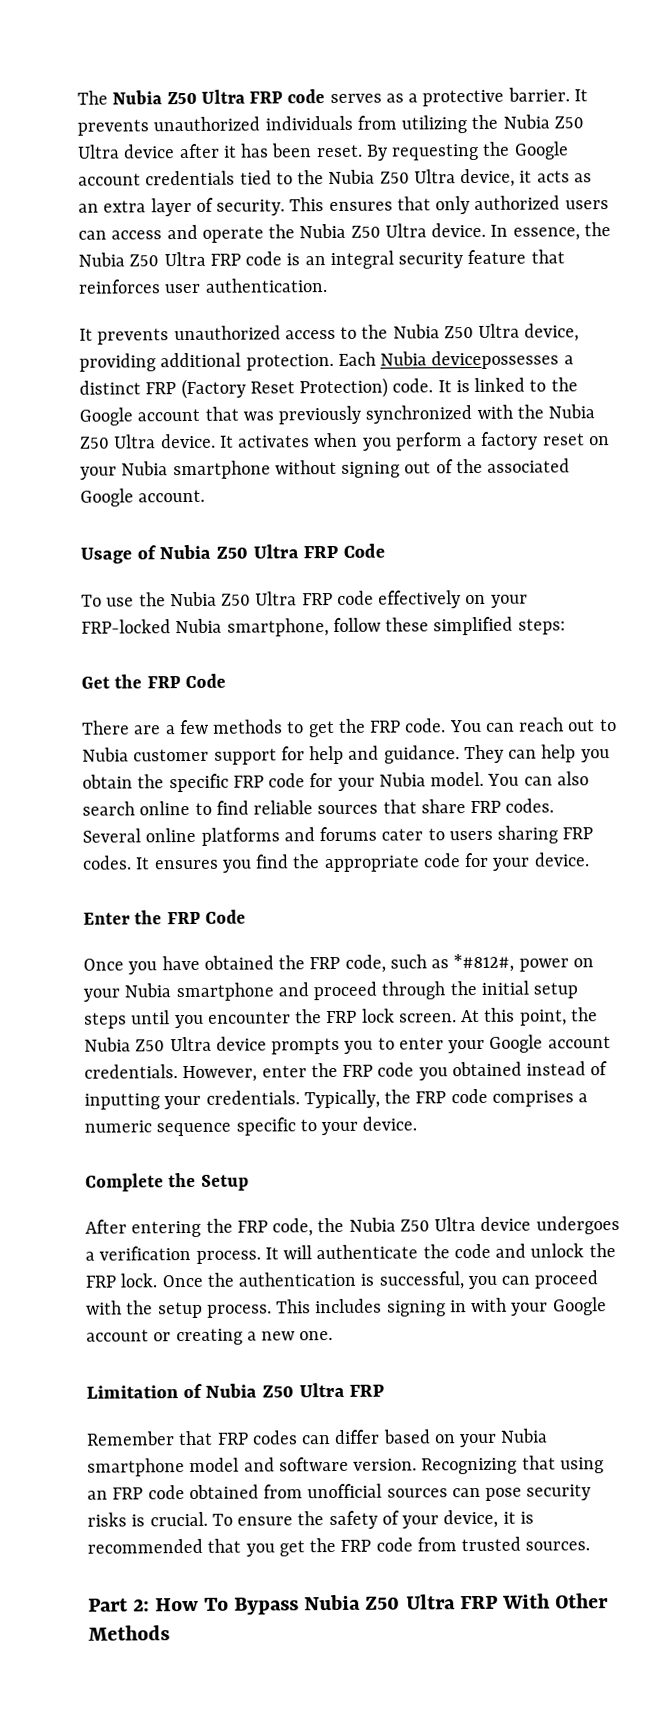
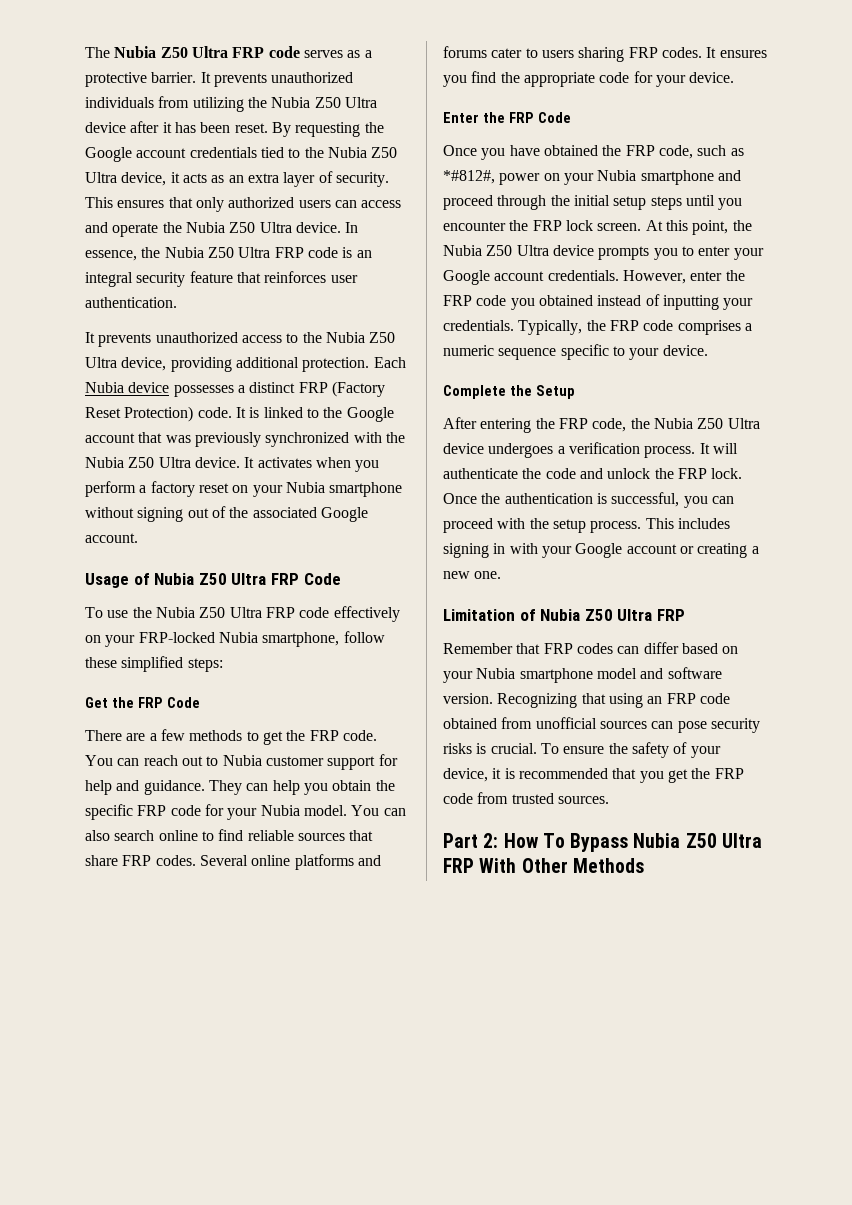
- Each Nubia devicepossesses a distinct FRP (Factory Reset Protection) code.
+ Each Nubia device possesses a distinct FRP (Factory Reset Protection) code.

